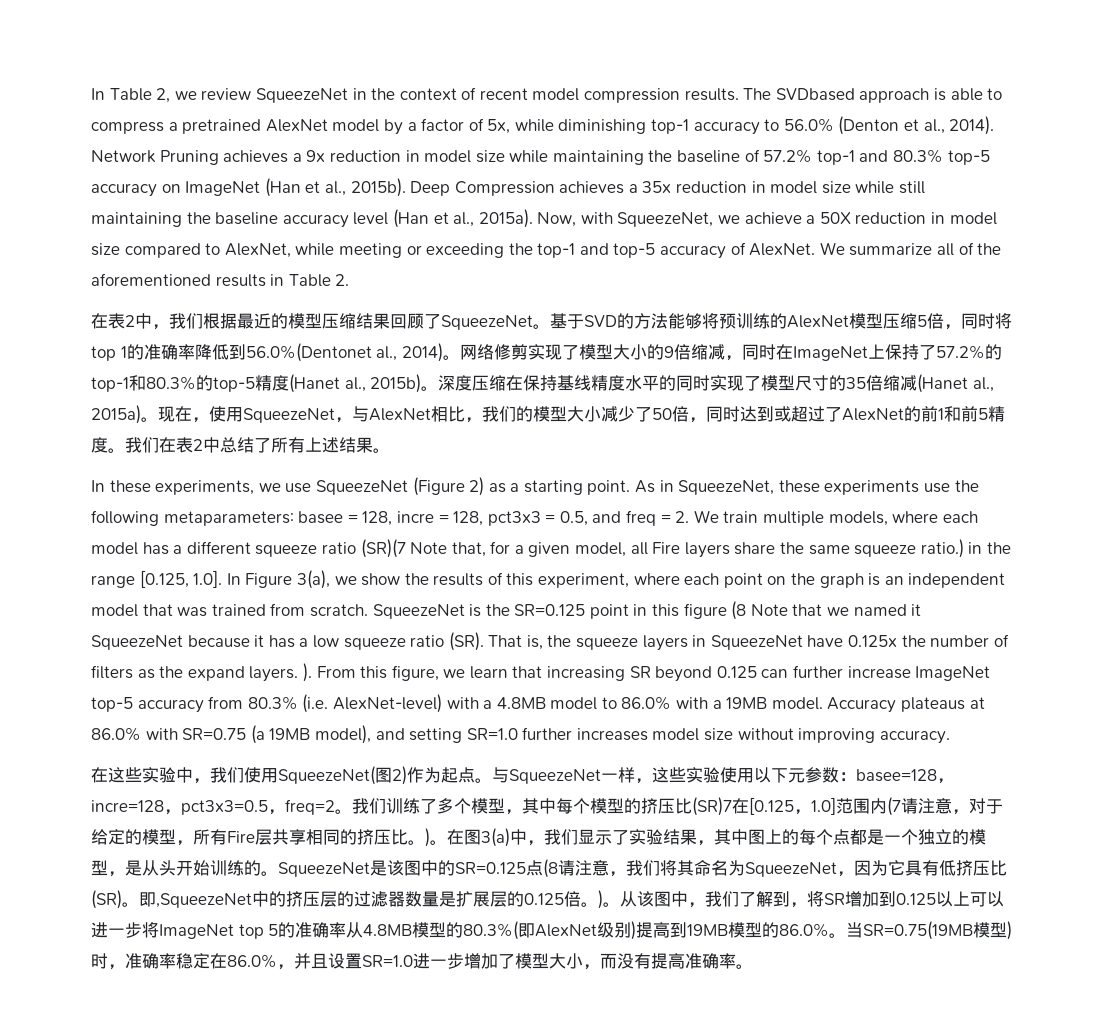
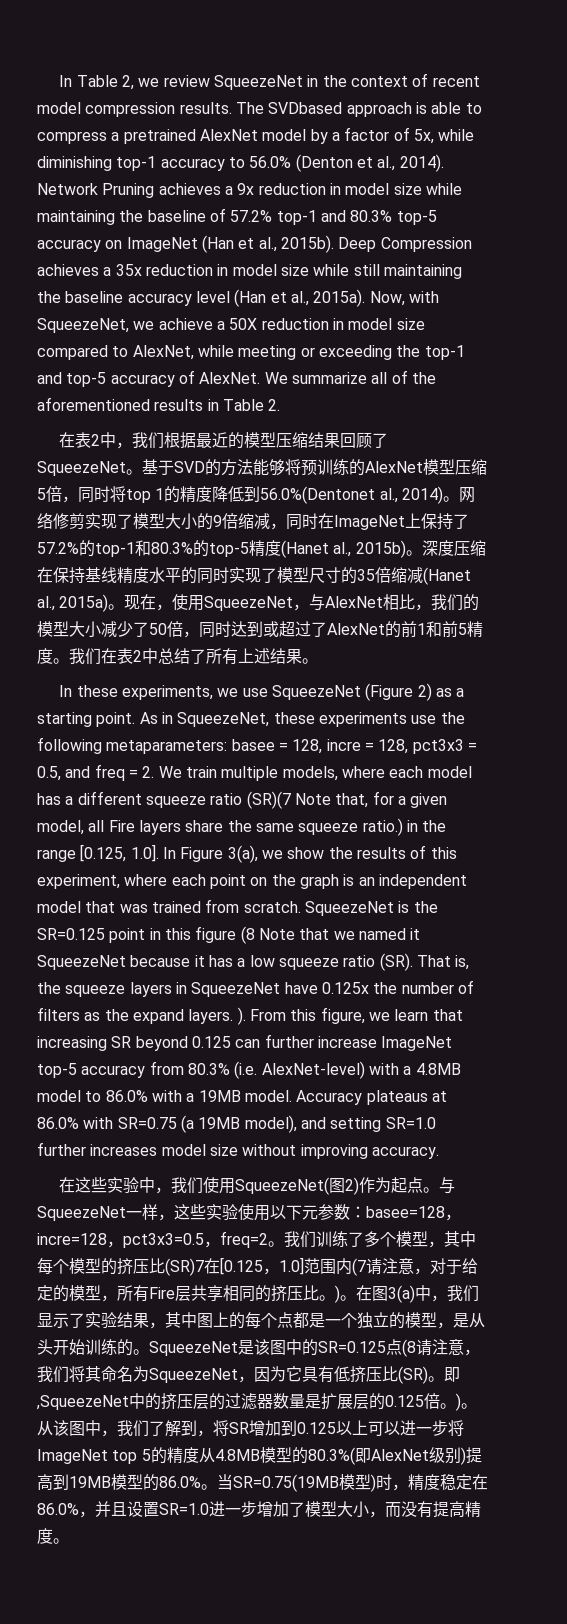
- 基于SVD的方法能够将预训练的AlexNet模型压缩5倍，同时将top 1的准确率降低到56.0%(Dentonet al., 2014)。
+ 基于SVD的方法能够将预训练的AlexNet模型压缩5倍，同时将top 1的精度降低到56.0%(Dentonet al., 2014)。
- 从该图中，我们了解到，将SR增加到0.125以上可以进一步将ImageNet top 5的准确率从4.8MB模型的80.3%(即AlexNet级别)提高到19MB模型的86.0%。
+ 从该图中，我们了解到，将SR增加到0.125以上可以进一步将ImageNet top 5的精度从4.8MB模型的80.3%(即AlexNet级别)提高到19MB模型的86.0%。
- 当SR=0.75(19MB模型)时，准确率稳定在86.0%，并且设置SR=1.0进一步增加了模型大小，而没有提高准确率。
+ 当SR=0.75(19MB模型)时，精度稳定在86.0%，并且设置SR=1.0进一步增加了模型大小，而没有提高精度。

